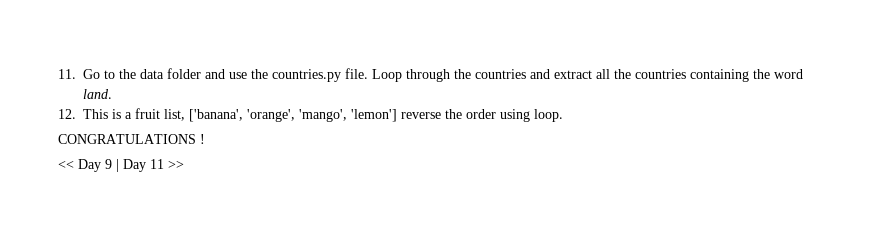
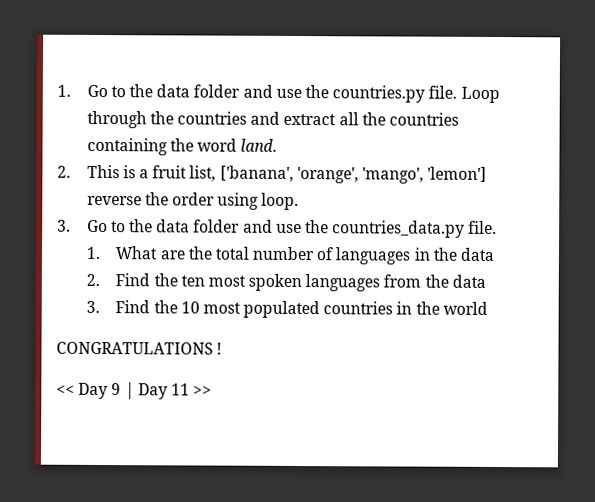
- 11. Go to the data folder and use the countries.py file.
+ 1. Go to the data folder and use the countries.py file.
- 12. This is a fruit list, ['banana', 'orange', 'mango', 'lemon'] reverse the order using loop.
+ 2. This is a fruit list, ['banana', 'orange', 'mango', 'lemon'] reverse the order using loop.
+ 3. Go to the data folder and use the countries_data.py file.
+ 1. What are the total number of languages in the data
+ 2. Find the ten most spoken languages from the data
+ 3. Find the 10 most populated countries in the world

